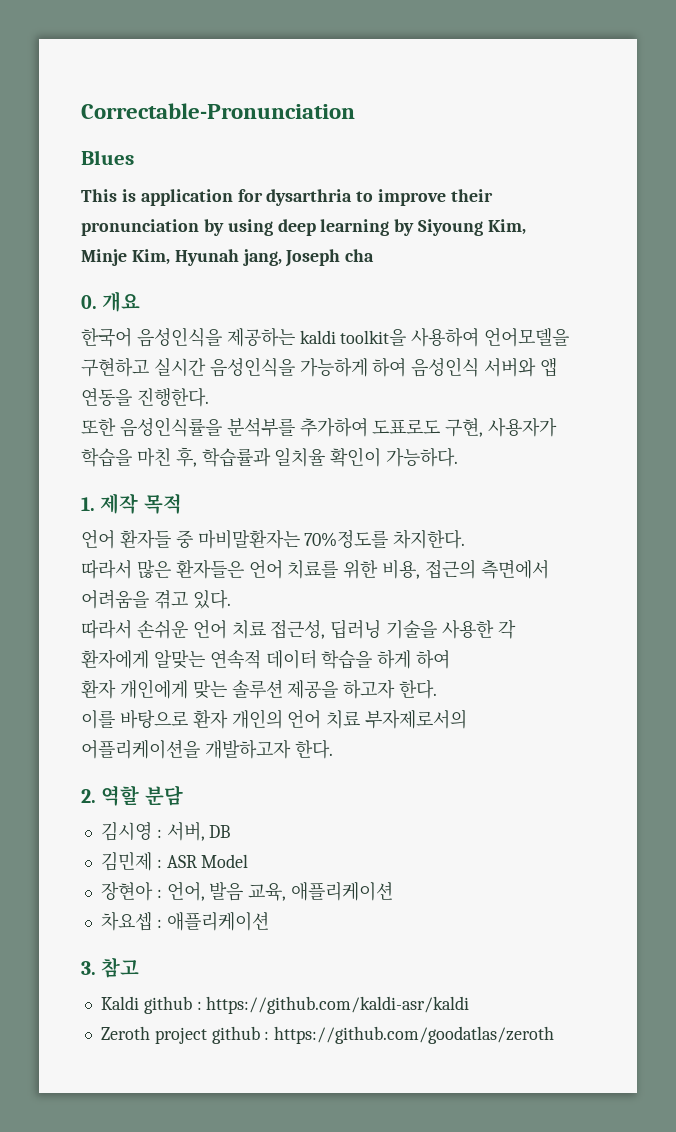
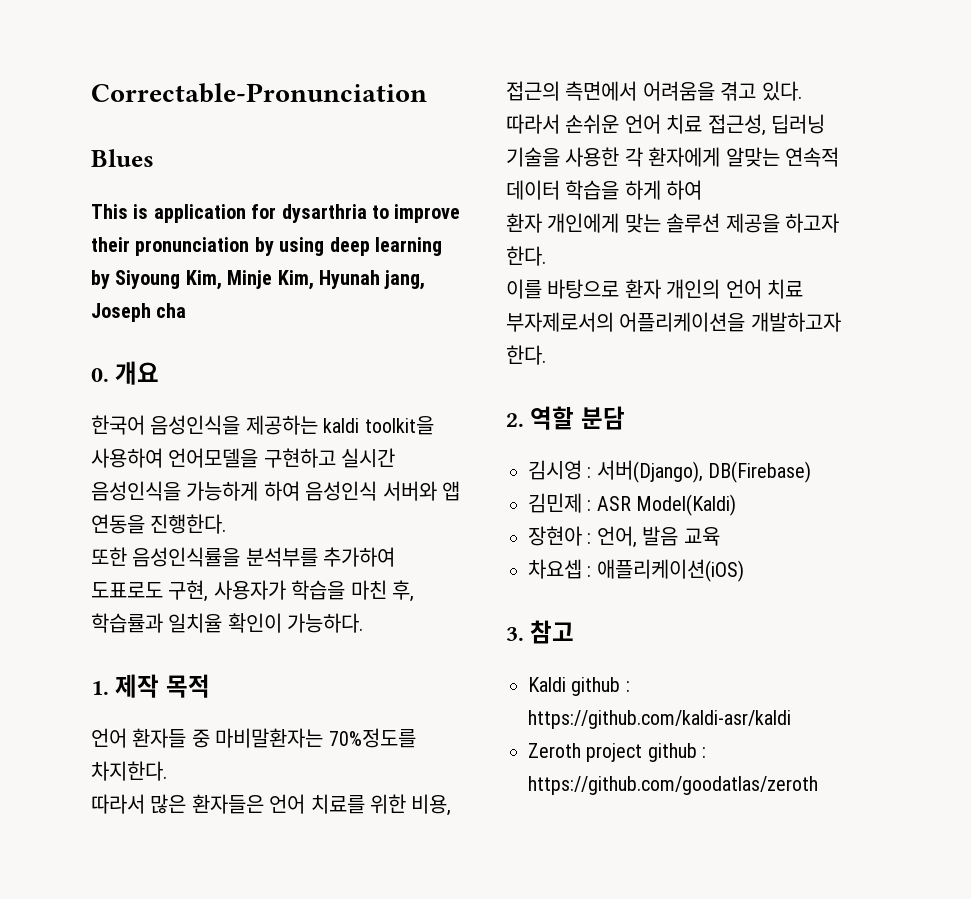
- 김시영 : 서버, DB
+ 김시영 : 서버(Django), DB(Firebase)
- 김민제 : ASR Model
+ 김민제 : ASR Model(Kaldi)
- 장현아 : 언어, 발음 교육, 애플리케이션
+ 장현아 : 언어, 발음 교육
- 차요셉 : 애플리케이션
+ 차요셉 : 애플리케이션(iOS)

